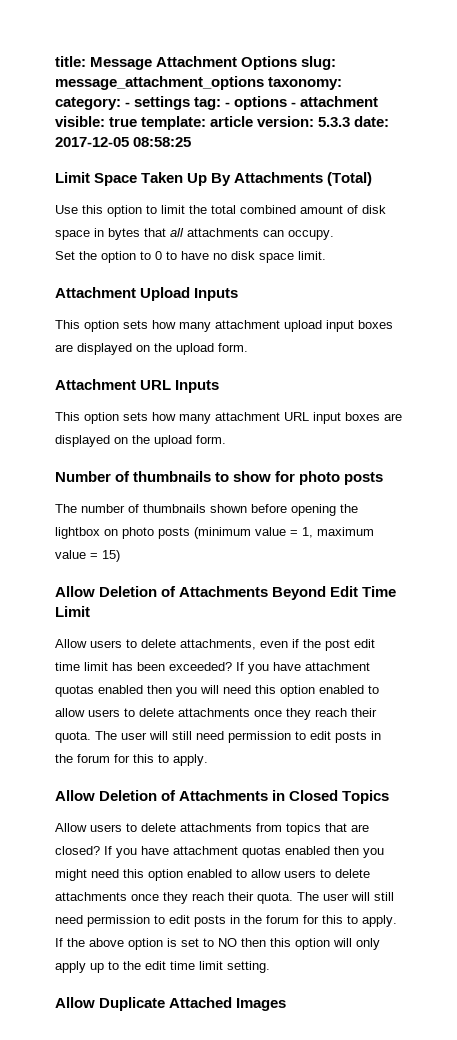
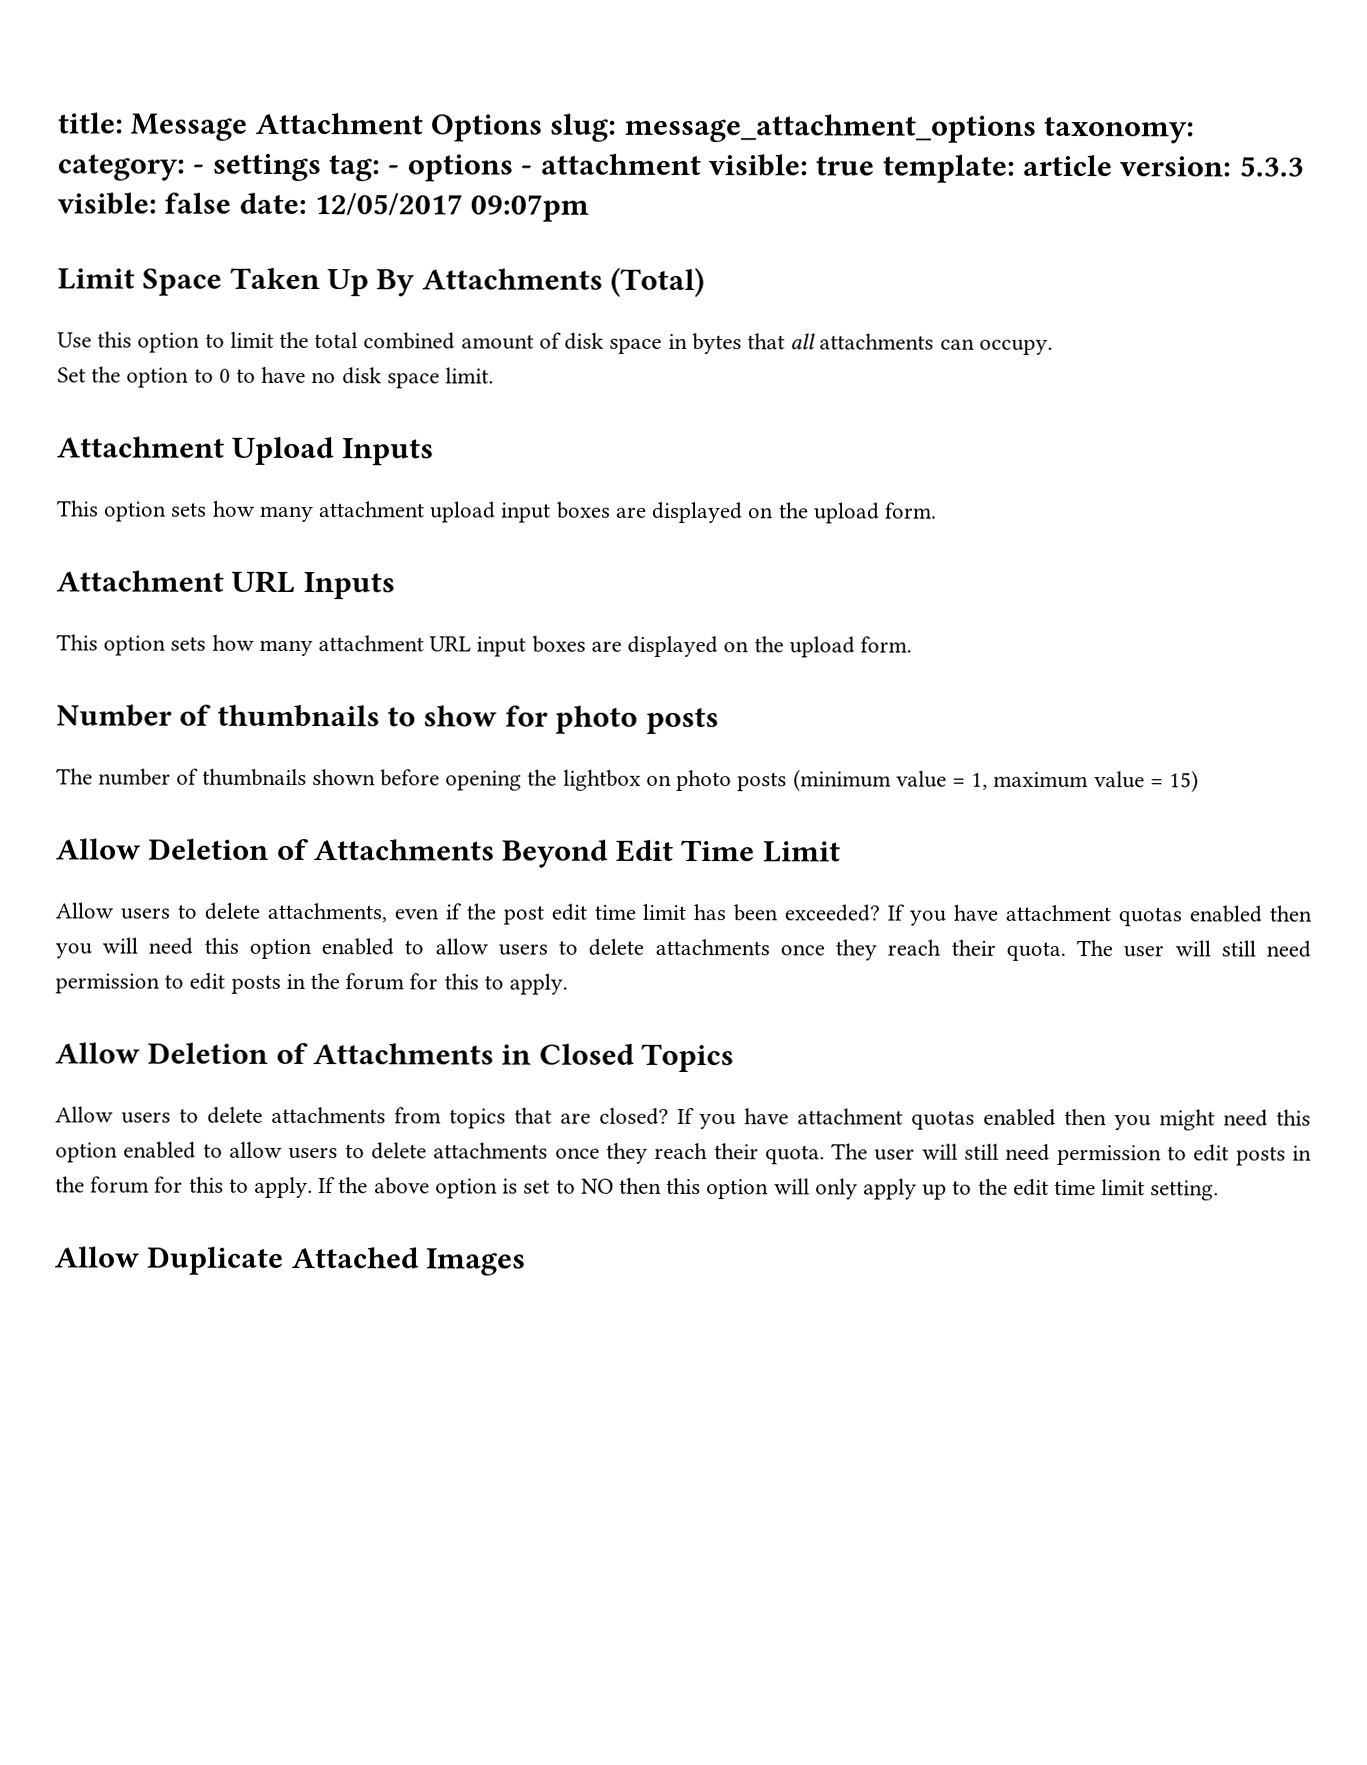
- title: Message Attachment Options slug: message_attachment_options taxonomy: category: - settings tag: - options - attachment visible: true template: article version: 5.3.3 date: 2017-12-05 08:58:25
+ title: Message Attachment Options slug: message_attachment_options taxonomy: category: - settings tag: - options - attachment visible: true template: article version: 5.3.3 visible: false date: 12/05/2017 09:07pm

